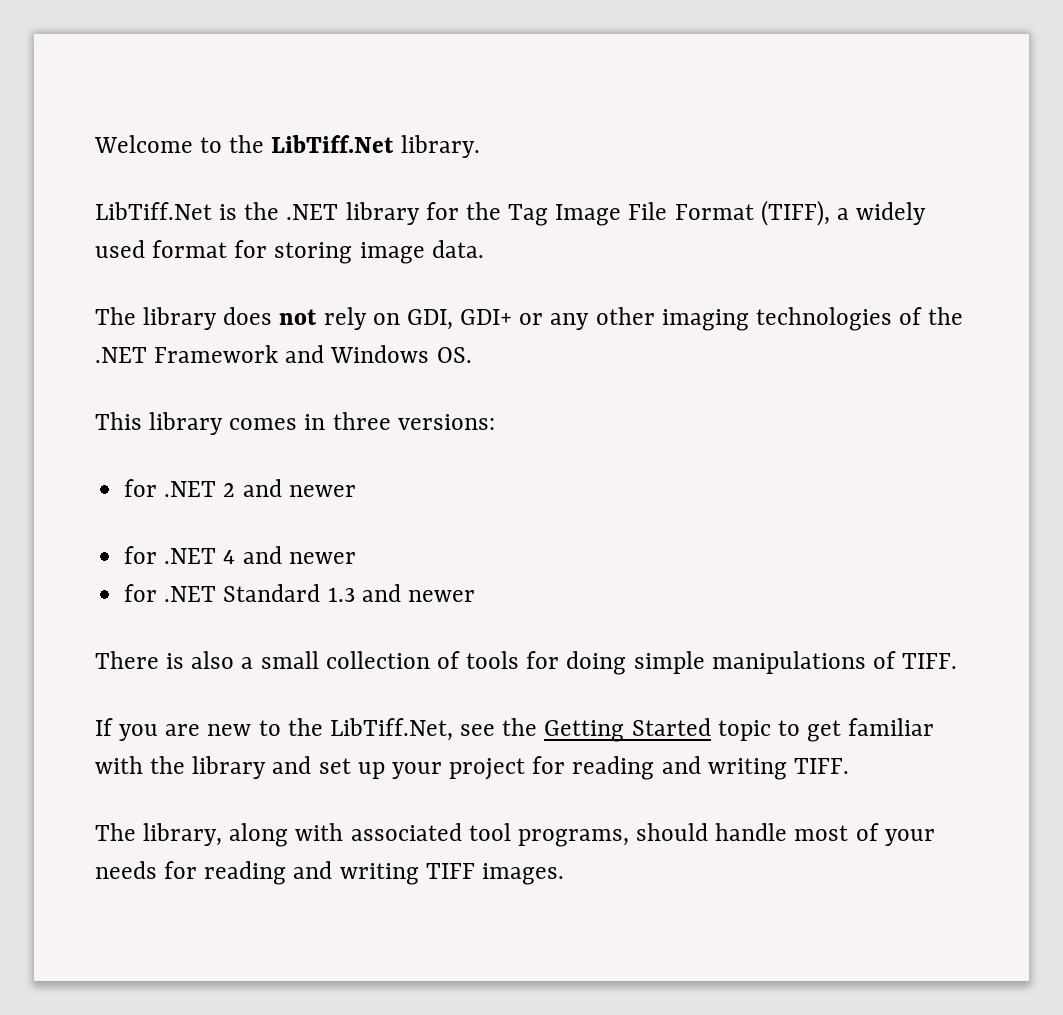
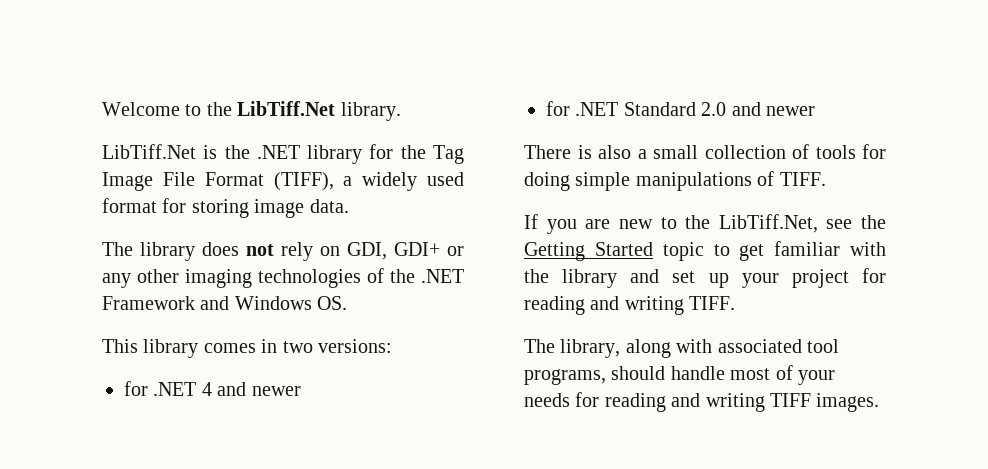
- This library comes in three versions:
+ This library comes in two versions:
- for .NET 2 and newer
- for .NET Standard 1.3 and newer
+ for .NET Standard 2.0 and newer

